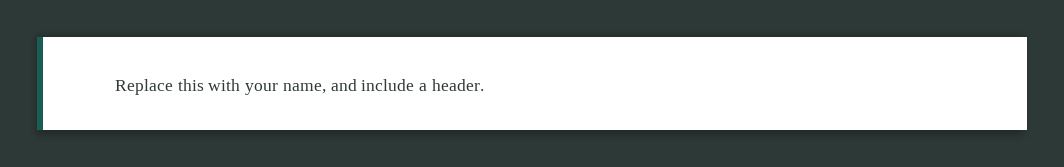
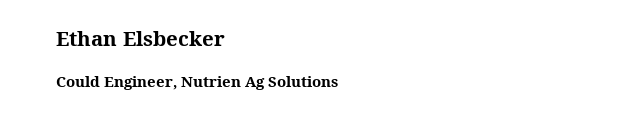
- Replace this with your name, and include a header.
+ Ethan Elsbecker
+ Could Engineer, Nutrien Ag Solutions

